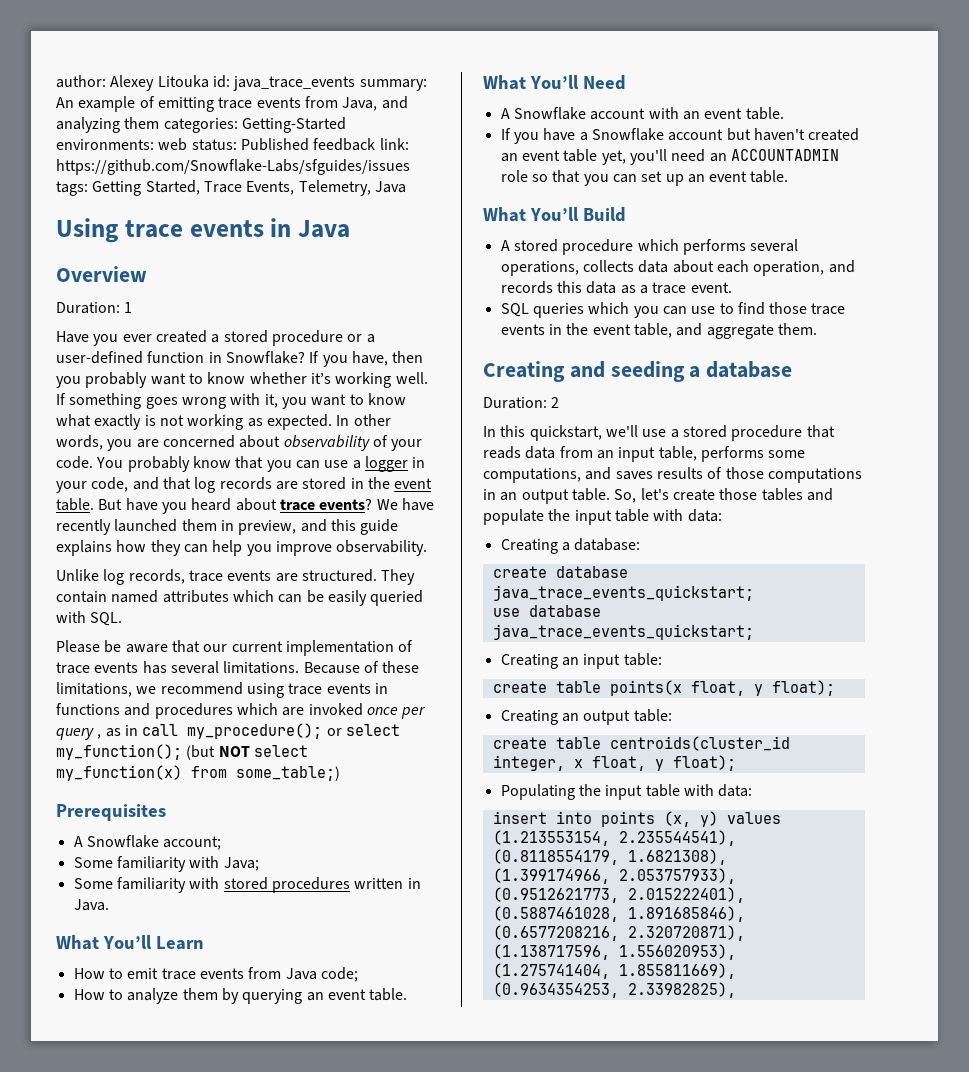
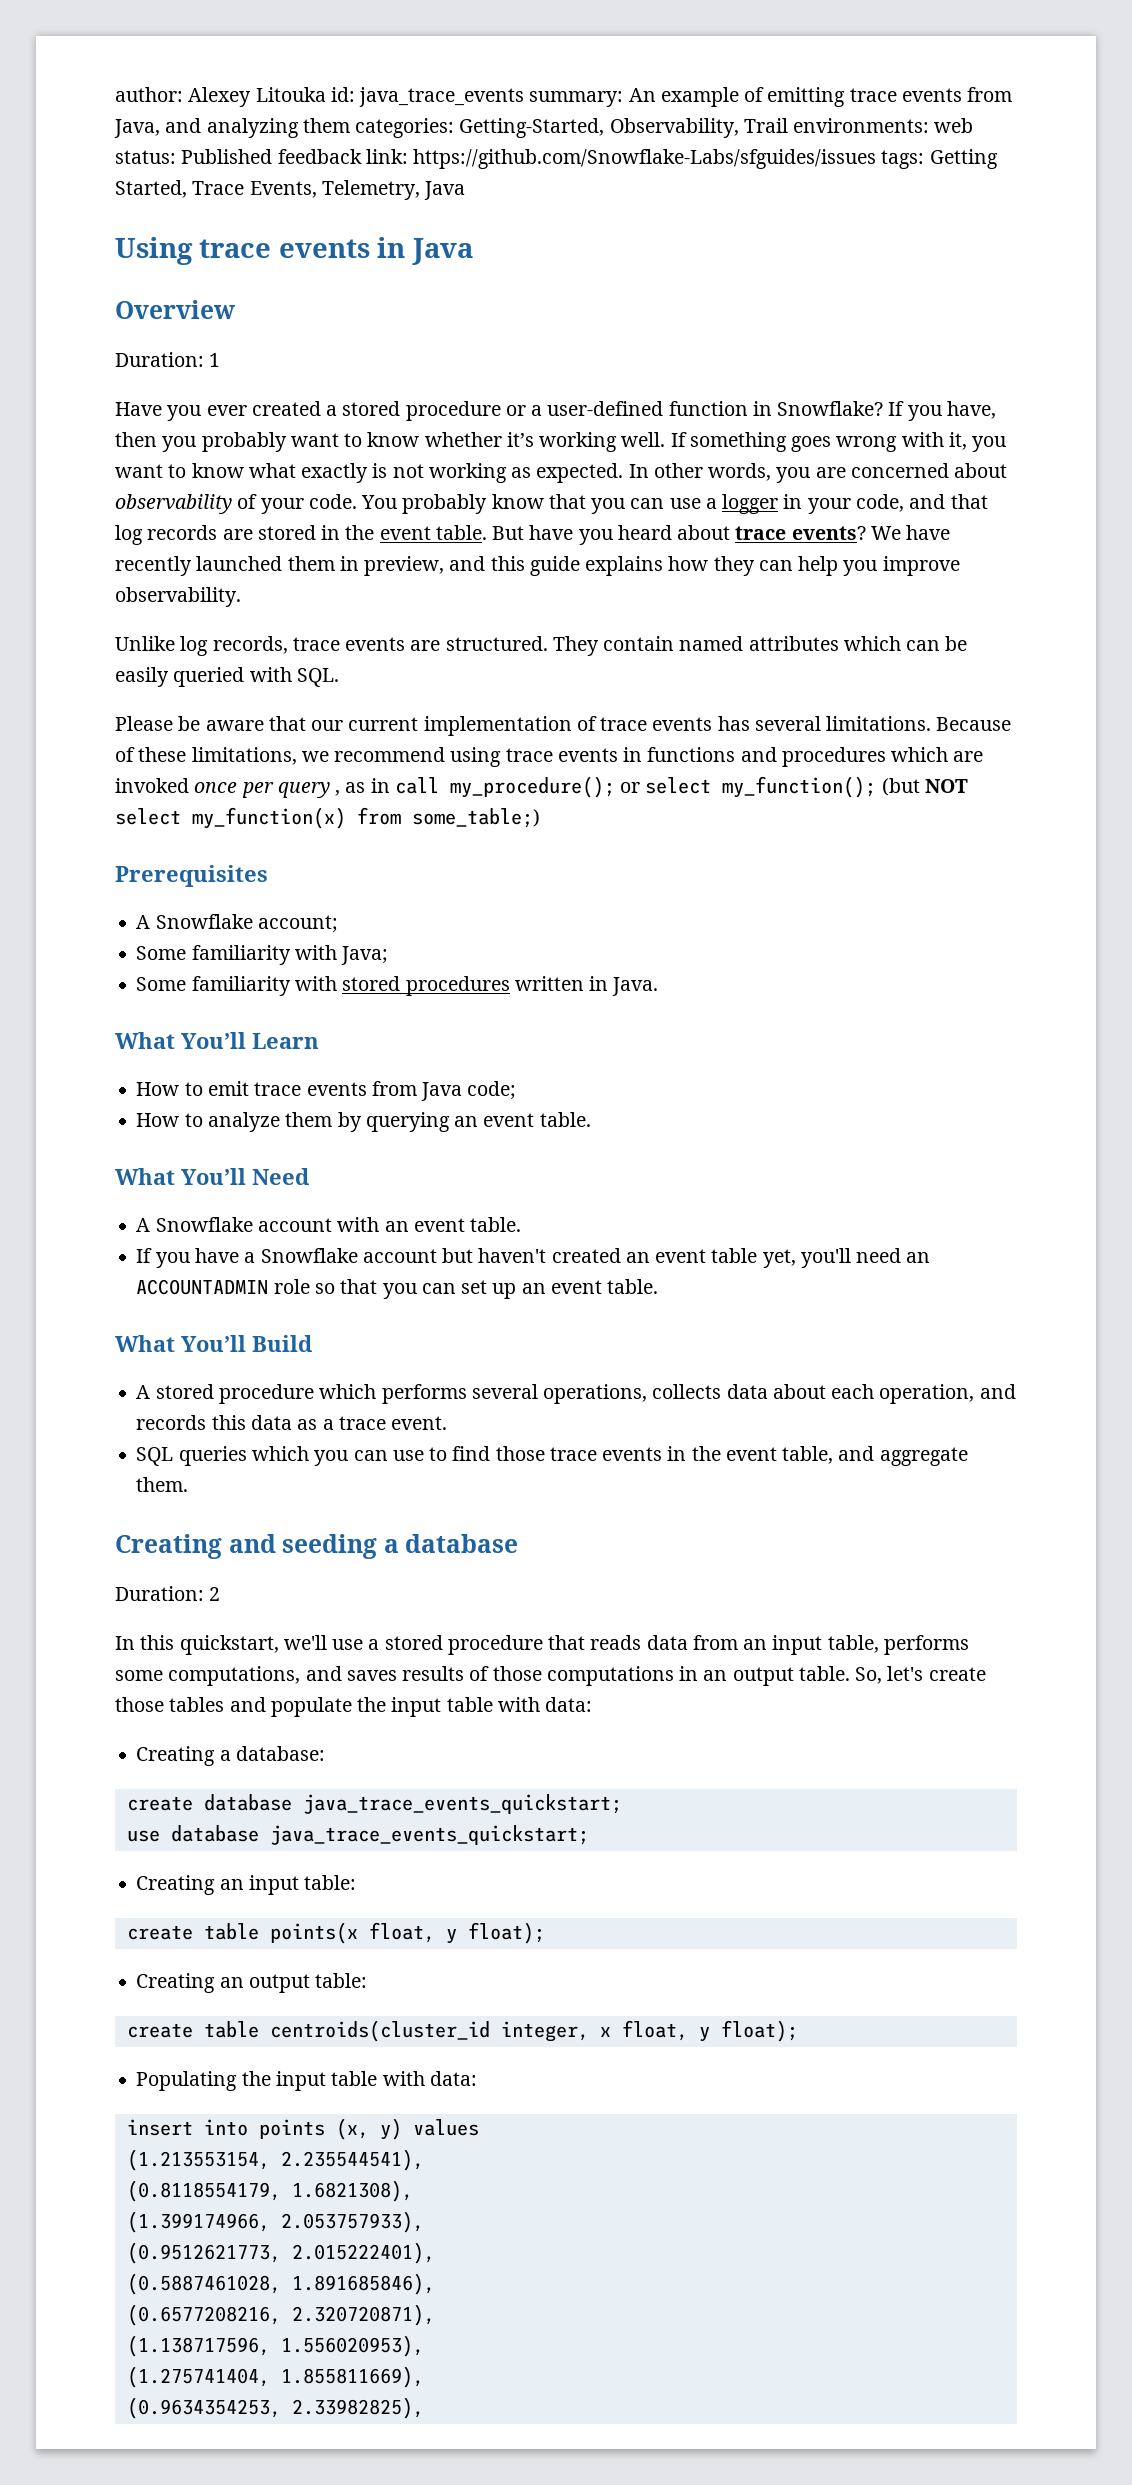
- author: Alexey Litouka id: java_trace_events summary: An example of emitting trace events from Java, and analyzing them categories: Getting-Started environments: web status: Published feedback link: https://github.com/Snowflake-Labs/sfguides/issues tags: Getting Started, Trace Events, Telemetry, Java
+ author: Alexey Litouka id: java_trace_events summary: An example of emitting trace events from Java, and analyzing them categories: Getting-Started, Observability, Trail environments: web status: Published feedback link: https://github.com/Snowflake-Labs/sfguides/issues tags: Getting Started, Trace Events, Telemetry, Java

